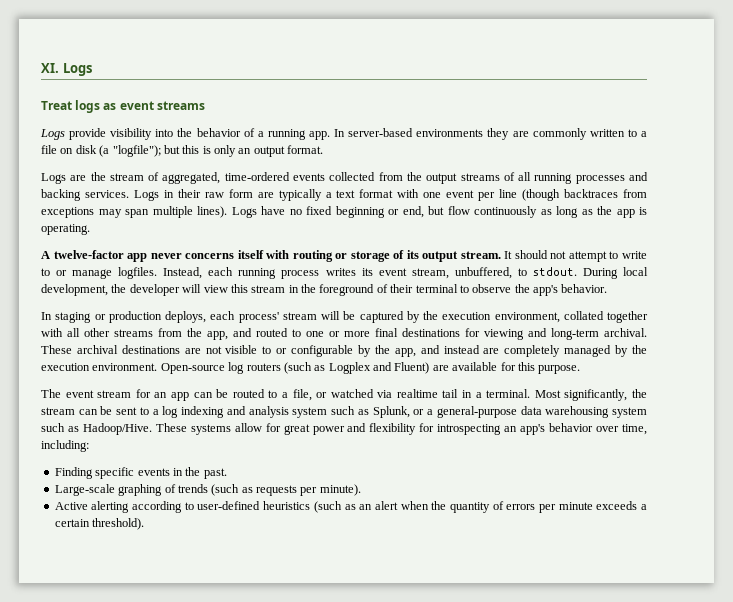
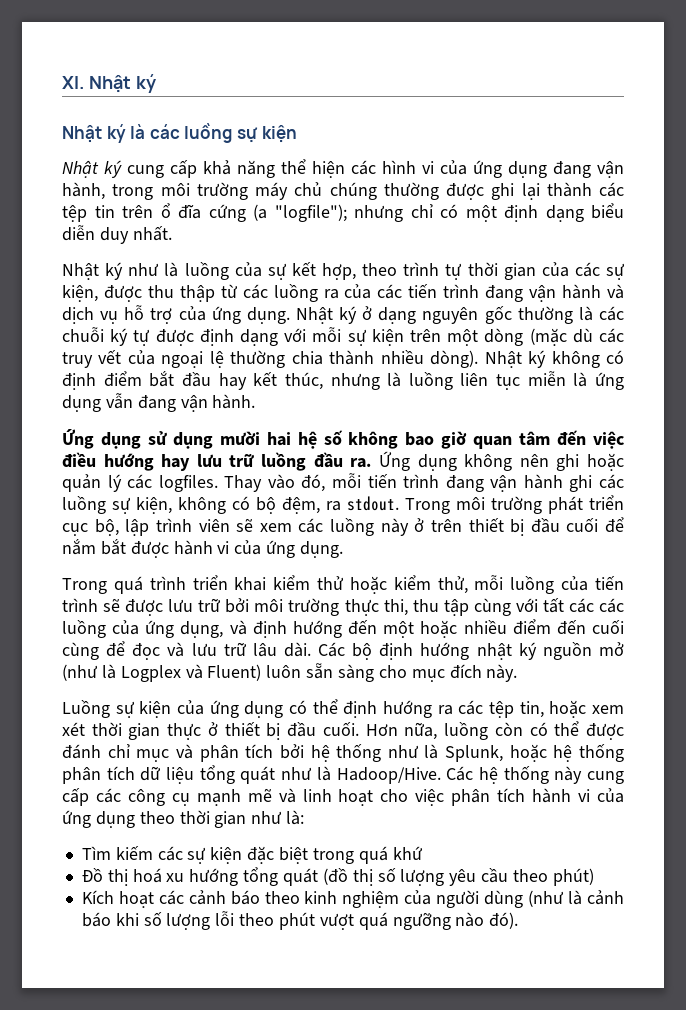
- XI. Logs
- Treat logs as event streams
- Logs provide visibility into the behavior of a running app. In server-based environments they are commonly written to a file on disk (a "logfile"); but this is only an output format.
- Logs are the stream of aggregated, time-ordered events collected from the output streams of all running processes and backing services. Logs in their raw form are typically a text format with one event per line (though backtraces from exceptions may span multiple lines). Logs have no fixed beginning or end, but flow continuously as long as the app is operating.
- A twelve-factor app never concerns itself with routing or storage of its output stream. It should not attempt to write to or manage logfiles. Instead, each running process writes its event stream, unbuffered, to stdout. During local development, the developer will view this stream in the foreground of their terminal to observe the app's behavior.
- In staging or production deploys, each process' stream will be captured by the execution environment, collated together with all other streams from the app, and routed to one or more final destinations for viewing and long-term archival. These archival destinations are not visible to or configurable by the app, and instead are completely managed by the execution environment. Open-source log routers (such as Logplex and Fluent) are available for this purpose.
- The event stream for an app can be routed to a file, or watched via realtime tail in a terminal. Most significantly, the stream can be sent to a log indexing and analysis system such as Splunk, or a general-purpose data warehousing system such as Hadoop/Hive. These systems allow for great power and flexibility for introspecting an app's behavior over time, including:
- Finding specific events in the past.
- Large-scale graphing of trends (such as requests per minute).
- Active alerting according to user-defined heuristics (such as an alert when the quantity of errors per minute exceeds a certain threshold).
+ XI. Nhật ký
+ Nhật ký là các luồng sự kiện
+ Nhật ký cung cấp khả năng thể hiện các hình vi của ứng dụng đang vận hành, trong môi trường máy chủ chúng thường được ghi lại thành các tệp tin trên ổ đĩa cứng (a "logfile"); nhưng chỉ có một định dạng biểu diễn duy nhất.
+ Nhật ký như là luồng của sự kết hợp, theo trình tự thời gian của các sự kiện, được thu thập từ các luồng ra của các tiến trình đang vận hành và dịch vụ hỗ trợ của ứng dụng. Nhật ký ở dạng nguyên gốc thường là các chuỗi ký tự được định dạng với mỗi sự kiện trên một dòng (mặc dù các truy vết của ngoại lệ thường chia thành nhiều dòng). Nhật ký không có định điểm bắt đầu hay kết thúc, nhưng là luồng liên tục miễn là ứng dụng vẫn đang vận hành.
+ Ứng dụng sử dụng mười hai hệ số không bao giờ quan tâm đến việc điều hướng hay lưu trữ luồng đầu ra. Ứng dụng không nên ghi hoặc quản lý các logfiles. Thay vào đó, mỗi tiến trình đang vận hành ghi các luồng sự kiện, không có bộ đệm, ra stdout. Trong môi trường phát triển cục bộ, lập trình viên sẽ xem các luồng này ở trên thiết bị đầu cuối để nắm bắt được hành vi của ứng dụng.
+ Trong quá trình triển khai kiểm thử hoặc kiểm thử, mỗi luồng của tiến trình sẽ được lưu trữ bởi môi trường thực thi, thu tập cùng với tất các các luồng của ứng dụng, và định hướng đến một hoặc nhiều điểm đến cuối cùng để đọc và lưu trữ lâu dài. Các bộ định hướng nhật ký nguồn mở (như là Logplex và Fluent) luôn sẵn sàng cho mục đích này.
+ Luồng sự kiện của ứng dụng có thể định hướng ra các tệp tin, hoặc xem xét thời gian thực ở thiết bị đầu cuối. Hơn nữa, luồng còn có thể được đánh chỉ mục và phân tích bởi hệ thống như là Splunk, hoặc hệ thống phân tích dữ liệu tổng quát như là Hadoop/Hive. Các hệ thống này cung cấp các công cụ mạnh mẽ và linh hoạt cho việc phân tích hành vi của ứng dụng theo thời gian như là:
+ Tìm kiếm các sự kiện đặc biệt trong quá khứ
+ Đồ thị hoá xu hướng tổng quát (đồ thị số lượng yêu cầu theo phút)
+ Kích hoạt các cảnh báo theo kinh nghiệm của người dùng (như là cảnh báo khi số lượng lỗi theo phút vượt quá ngưỡng nào đó).

